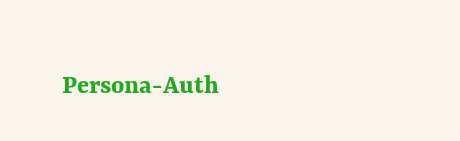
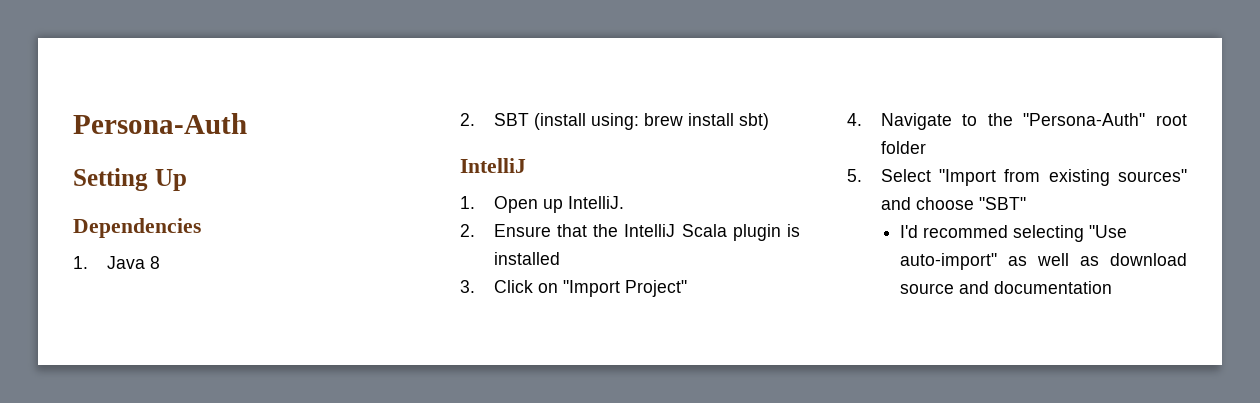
+ Setting Up
+ Dependencies
+ 1. Java 8
+ 2. SBT (install using: brew install sbt)
+ IntelliJ
+ 1. Open up IntelliJ.
+ 2. Ensure that the IntelliJ Scala plugin is installed
+ 3. Click on "Import Project"
+ 4. Navigate to the "Persona-Auth" root folder
+ 5. Select "Import from existing sources" and choose "SBT"
+ I'd recommed selecting "Use auto-import" as well as download source and documentation

